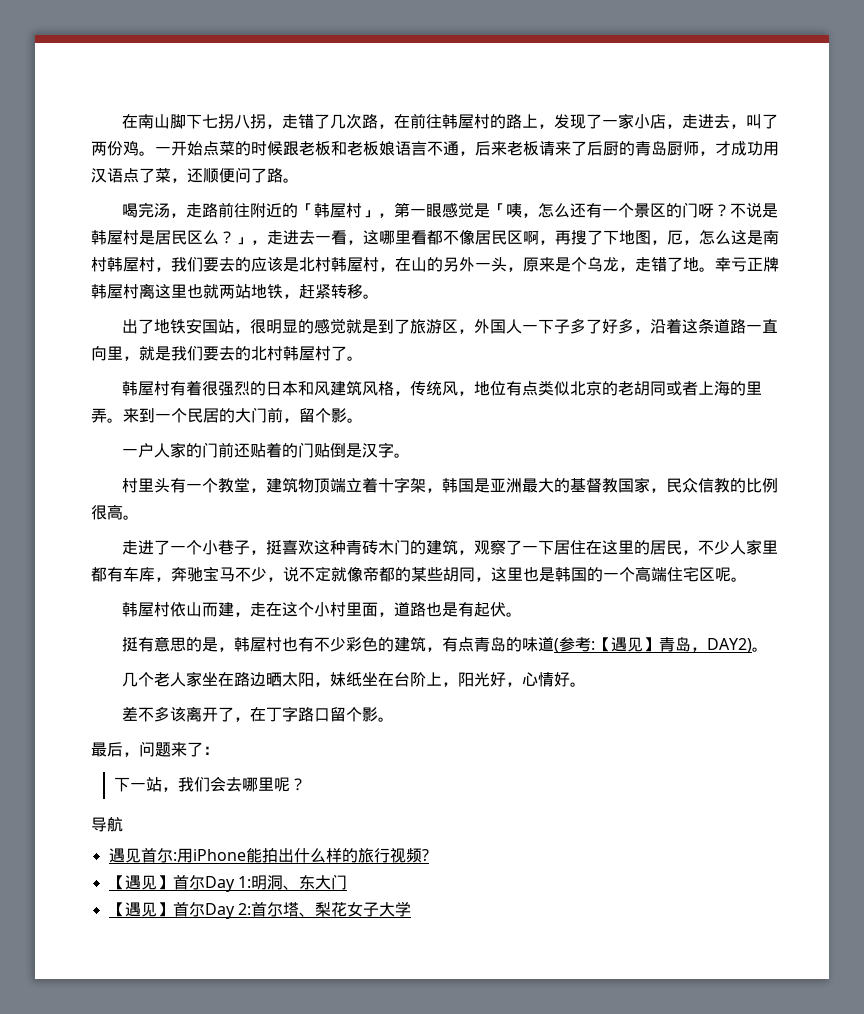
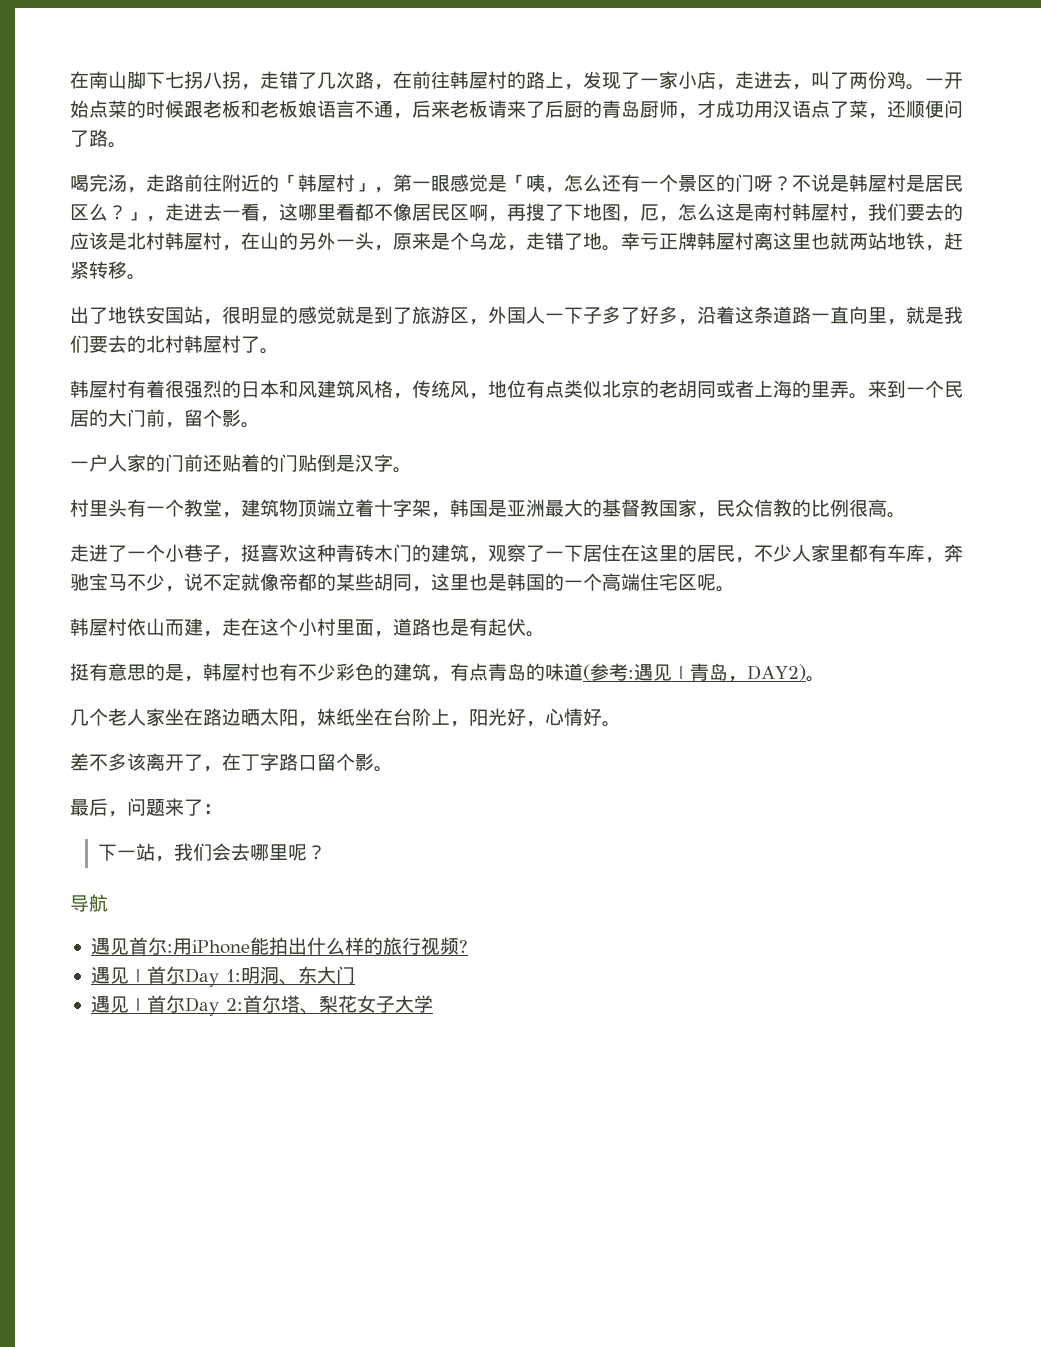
- 挺有意思的是，韩屋村也有不少彩色的建筑，有点青岛的味道(参考:【遇见】青岛，DAY2)。
+ 挺有意思的是，韩屋村也有不少彩色的建筑，有点青岛的味道(参考:遇见 | 青岛，DAY2)。
- 【遇见】首尔Day 1:明洞、东大门
+ 遇见 | 首尔Day 1:明洞、东大门
- 【遇见】首尔Day 2:首尔塔、梨花女子大学
+ 遇见 | 首尔Day 2:首尔塔、梨花女子大学

